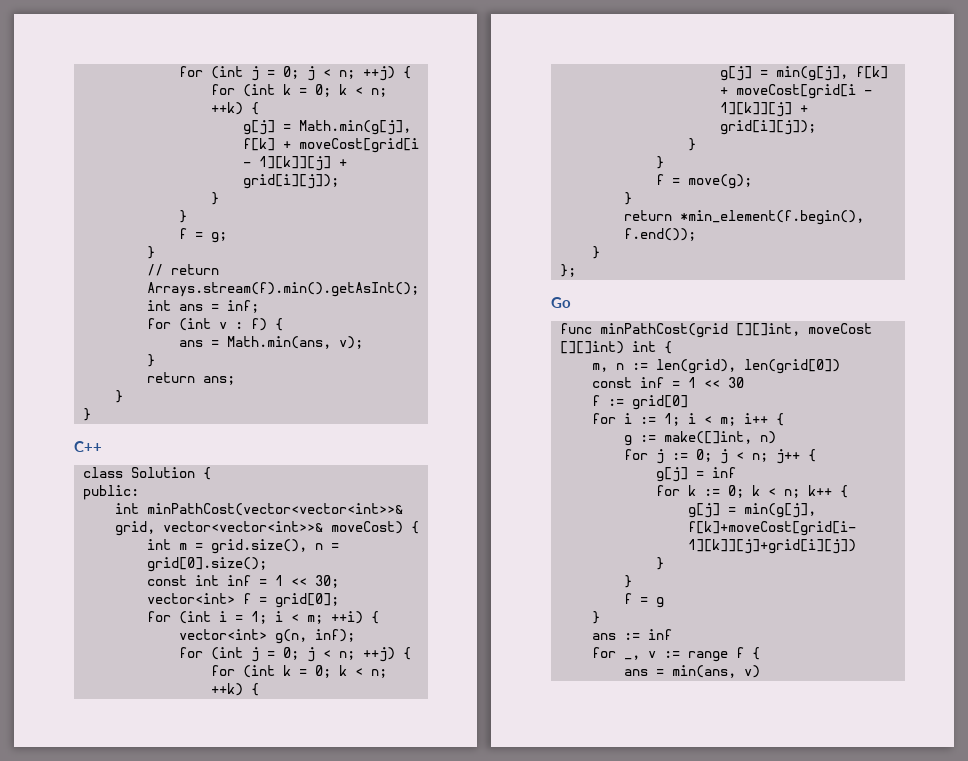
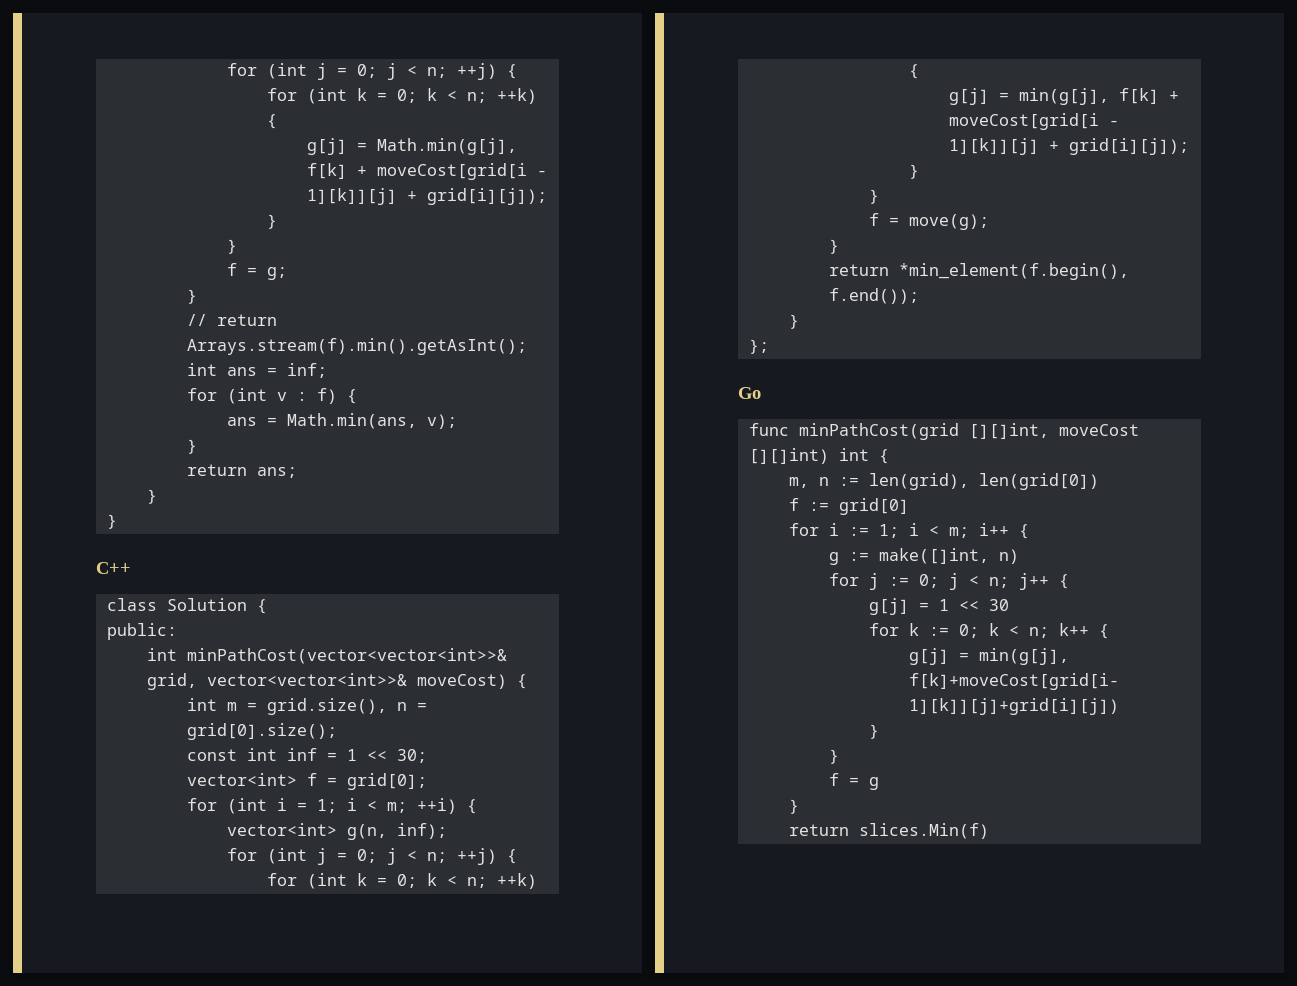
- const inf = 1 << 30
- g[j] = inf
+ g[j] = 1 << 30
- ans := inf
- for _, v := range f {
- ans = min(ans, v)
+ return slices.Min(f)

